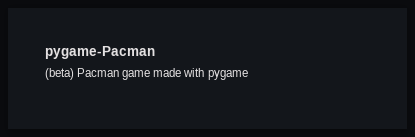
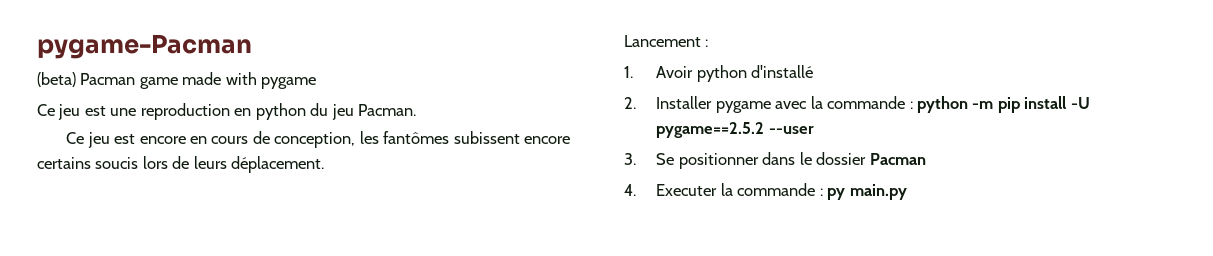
+ Ce jeu est une reproduction en python du jeu Pacman.
+ Ce jeu est encore en cours de conception, les fantômes subissent encore certains soucis lors de leurs déplacement.
+ Lancement :
+ 1. Avoir python d'installé
+ 2. Installer pygame avec la commande : python -m pip install -U pygame==2.5.2 --user
+ 3. Se positionner dans le dossier Pacman
+ 4. Executer la commande : py main.py

